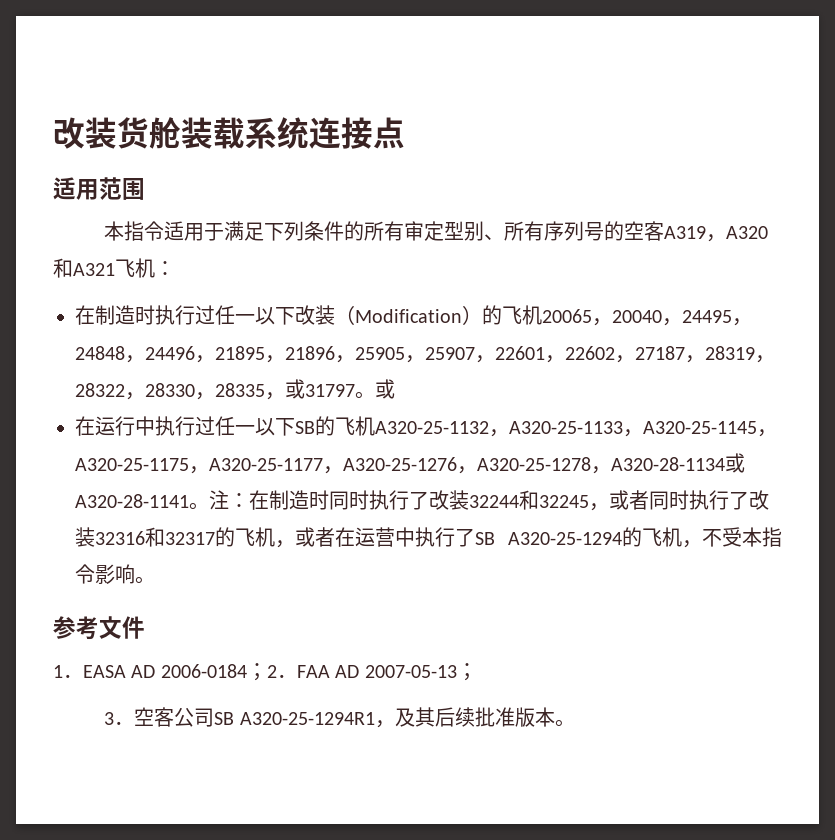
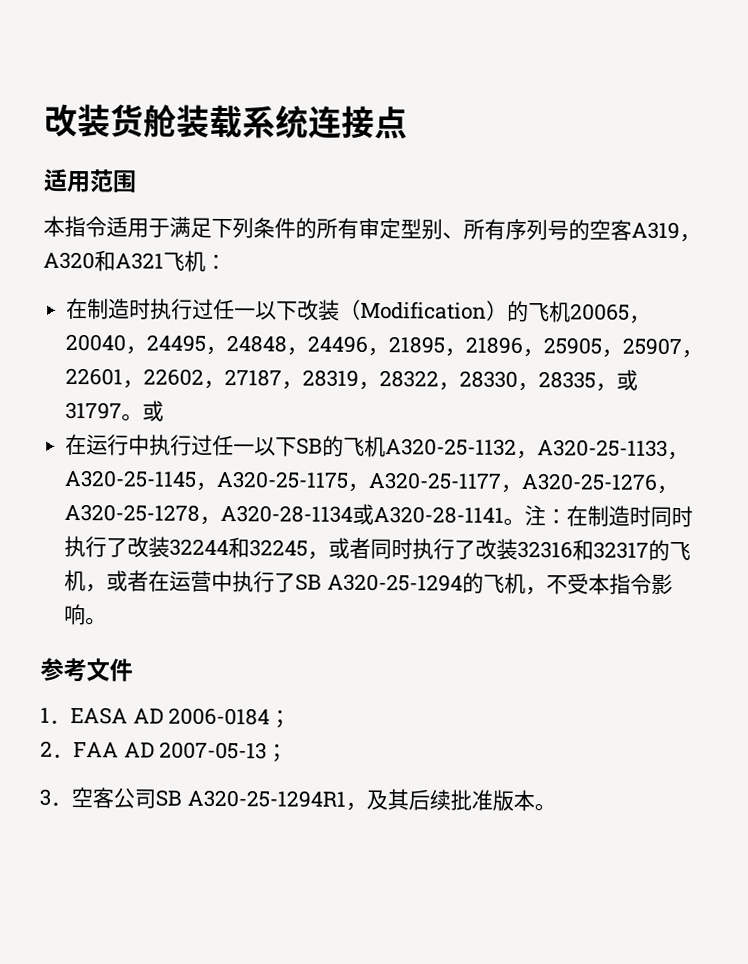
- 1．EASA AD 2006-0184；2．FAA AD 2007-05-13；
+ 1．EASA AD 2006-0184；
+ 2．FAA AD 2007-05-13；

